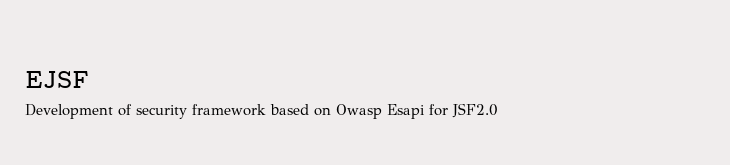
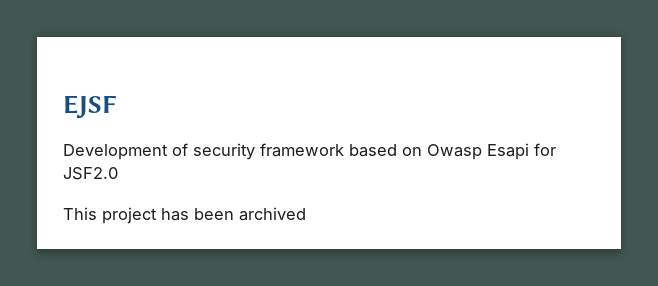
+ This project has been archived

